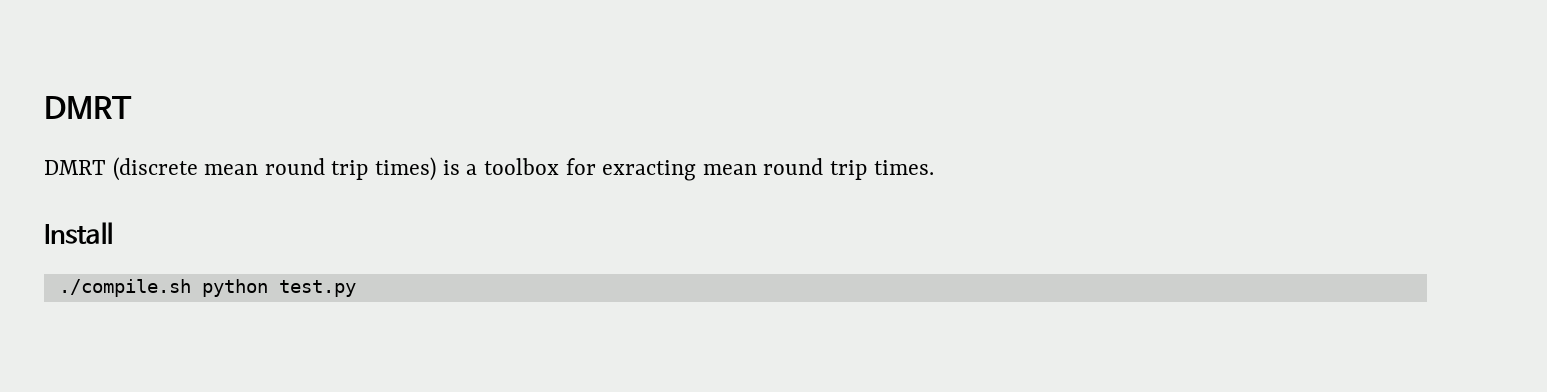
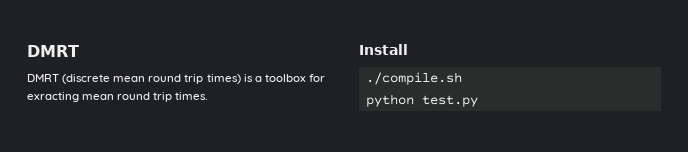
- ./compile.sh python test.py
+ ./compile.sh
+ python test.py

